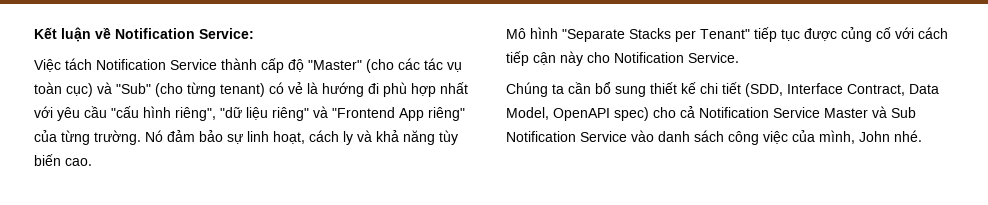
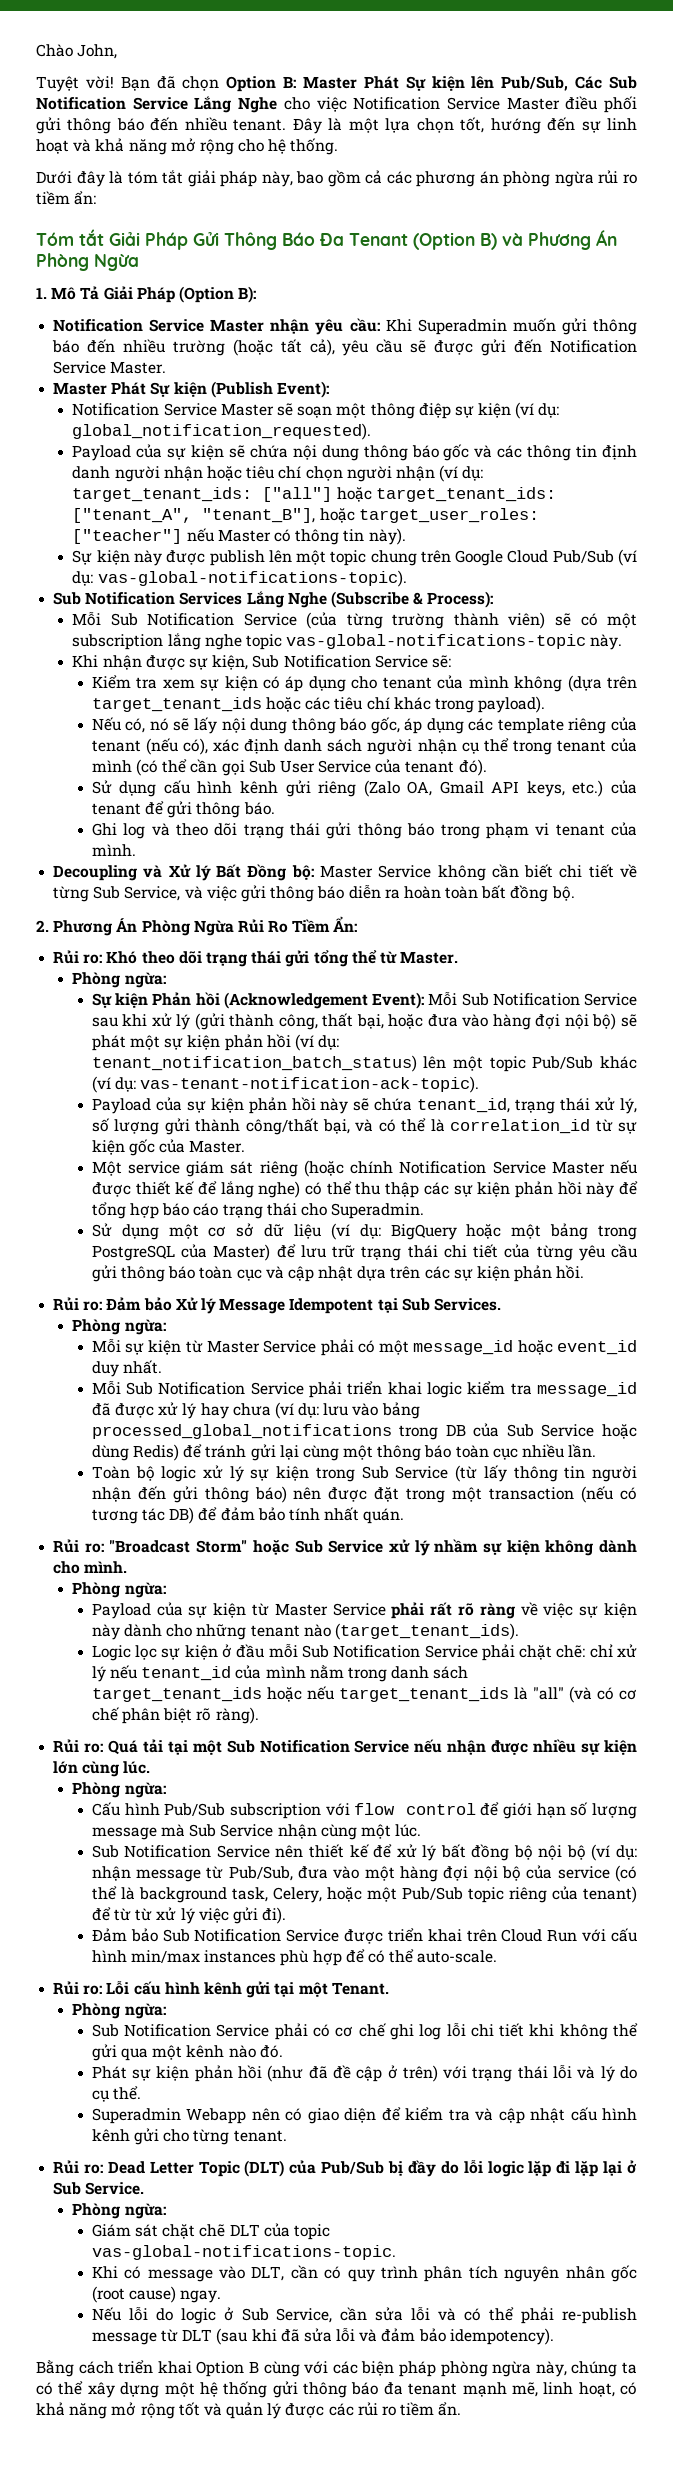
- Kết luận về Notification Service:
- Việc tách Notification Service thành cấp độ "Master" (cho các tác vụ toàn cục) và "Sub" (cho từng tenant) có vẻ là hướng đi phù hợp nhất với yêu cầu "cấu hình riêng", "dữ liệu riêng" và "Frontend App riêng" của từng trường. Nó đảm bảo sự linh hoạt, cách ly và khả năng tùy biến cao.
- Mô hình "Separate Stacks per Tenant" tiếp tục được củng cố với cách tiếp cận này cho Notification Service.
- Chúng ta cần bổ sung thiết kế chi tiết (SDD, Interface Contract, Data Model, OpenAPI spec) cho cả Notification Service Master và Sub Notification Service vào danh sách công việc của mình, John nhé.
+ Chào John,
+ Tuyệt vời! Bạn đã chọn Option B: Master Phát Sự kiện lên Pub/Sub, Các Sub Notification Service Lắng Nghe cho việc Notification Service Master điều phối gửi thông báo đến nhiều tenant. Đây là một lựa chọn tốt, hướng đến sự linh hoạt và khả năng mở rộng cho hệ thống.
+ Dưới đây là tóm tắt giải pháp này, bao gồm cả các phương án phòng ngừa rủi ro tiềm ẩn:
+ Tóm tắt Giải Pháp Gửi Thông Báo Đa Tenant (Option B) và Phương Án Phòng Ngừa
+ 1. Mô Tả Giải Pháp (Option B):
+ Notification Service Master nhận yêu cầu: Khi Superadmin muốn gửi thông báo đến nhiều trường (hoặc tất cả), yêu cầu sẽ được gửi đến Notification Service Master.
+ Master Phát Sự kiện (Publish Event):
+ Notification Service Master sẽ soạn một thông điệp sự kiện (ví dụ: global_notification_requested).
+ Payload của sự kiện sẽ chứa nội dung thông báo gốc và các thông tin định danh người nhận hoặc tiêu chí chọn người nhận (ví dụ: target_tenant_ids: ["all"] hoặc target_tenant_ids: ["tenant_A", "tenant_B"], hoặc target_user_roles: ["teacher"] nếu Master có thông tin này).
+ Sự kiện này được publish lên một topic chung trên Google Cloud Pub/Sub (ví dụ: vas-global-notifications-topic).
+ Sub Notification Services Lắng Nghe (Subscribe & Process):
+ Mỗi Sub Notification Service (của từng trường thành viên) sẽ có một subscription lắng nghe topic vas-global-notifications-topic này.
+ Khi nhận được sự kiện, Sub Notification Service sẽ:
+ Kiểm tra xem sự kiện có áp dụng cho tenant của mình không (dựa trên target_tenant_ids hoặc các tiêu chí khác trong payload).
+ Nếu có, nó sẽ lấy nội dung thông báo gốc, áp dụng các template riêng của tenant (nếu có), xác định danh sách người nhận cụ thể trong tenant của mình (có thể cần gọi Sub User Service của tenant đó).
+ Sử dụng cấu hình kênh gửi riêng (Zalo OA, Gmail API keys, etc.) của tenant để gửi thông báo.
+ Ghi log và theo dõi trạng thái gửi thông báo trong phạm vi tenant của mình.
+ Decoupling và Xử lý Bất Đồng bộ: Master Service không cần biết chi tiết về từng Sub Service, và việc gửi thông báo diễn ra hoàn toàn bất đồng bộ.
+ 2. Phương Án Phòng Ngừa Rủi Ro Tiềm Ẩn:
+ Rủi ro: Khó theo dõi trạng thái gửi tổng thể từ Master.
+ Phòng ngừa:
+ Sự kiện Phản hồi (Acknowledgement Event): Mỗi Sub Notification Service sau khi xử lý (gửi thành công, thất bại, hoặc đưa vào hàng đợi nội bộ) sẽ phát một sự kiện phản hồi (ví dụ: tenant_notification_batch_status) lên một topic Pub/Sub khác (ví dụ: vas-tenant-notification-ack-topic).
+ Payload của sự kiện phản hồi này sẽ chứa tenant_id, trạng thái xử lý, số lượng gửi thành công/thất bại, và có thể là correlation_id từ sự kiện gốc của Master.
+ Một service giám sát riêng (hoặc chính Notification Service Master nếu được thiết kế để lắng nghe) có thể thu thập các sự kiện phản hồi này để tổng hợp báo cáo trạng thái cho Superadmin.
+ Sử dụng một cơ sở dữ liệu (ví dụ: BigQuery hoặc một bảng trong PostgreSQL của Master) để lưu trữ trạng thái chi tiết của từng yêu cầu gửi thông báo toàn cục và cập nhật dựa trên các sự kiện phản hồi.
+ Rủi ro: Đảm bảo Xử lý Message Idempotent tại Sub Services.
+ Phòng ngừa:
+ Mỗi sự kiện từ Master Service phải có một message_id hoặc event_id duy nhất.
+ Mỗi Sub Notification Service phải triển khai logic kiểm tra message_id đã được xử lý hay chưa (ví dụ: lưu vào bảng processed_global_notifications trong DB của Sub Service hoặc dùng Redis) để tránh gửi lại cùng một thông báo toàn cục nhiều lần.
+ Toàn bộ logic xử lý sự kiện trong Sub Service (từ lấy thông tin người nhận đến gửi thông báo) nên được đặt trong một transaction (nếu có tương tác DB) để đảm bảo tính nhất quán.
+ Rủi ro: "Broadcast Storm" hoặc Sub Service xử lý nhầm sự kiện không dành cho mình.
+ Phòng ngừa:
+ Payload của sự kiện từ Master Service phải rất rõ ràng về việc sự kiện này dành cho những tenant nào (target_tenant_ids).
+ Logic lọc sự kiện ở đầu mỗi Sub Notification Service phải chặt chẽ: chỉ xử lý nếu tenant_id của mình nằm trong danh sách target_tenant_ids hoặc nếu target_tenant_ids là "all" (và có cơ chế phân biệt rõ ràng).
+ Rủi ro: Quá tải tại một Sub Notification Service nếu nhận được nhiều sự kiện lớn cùng lúc.
+ Phòng ngừa:
+ Cấu hình Pub/Sub subscription với flow control để giới hạn số lượng message mà Sub Service nhận cùng một lúc.
+ Sub Notification Service nên thiết kế để xử lý bất đồng bộ nội bộ (ví dụ: nhận message từ Pub/Sub, đưa vào một hàng đợi nội bộ của service (có thể là background task, Celery, hoặc một Pub/Sub topic riêng của tenant) để từ từ xử lý việc gửi đi).
+ Đảm bảo Sub Notification Service được triển khai trên Cloud Run với cấu hình min/max instances phù hợp để có thể auto-scale.
+ Rủi ro: Lỗi cấu hình kênh gửi tại một Tenant.
+ Phòng ngừa:
+ Sub Notification Service phải có cơ chế ghi log lỗi chi tiết khi không thể gửi qua một kênh nào đó.
+ Phát sự kiện phản hồi (như đã đề cập ở trên) với trạng thái lỗi và lý do cụ thể.
+ Superadmin Webapp nên có giao diện để kiểm tra và cập nhật cấu hình kênh gửi cho từng tenant.
+ Rủi ro: Dead Letter Topic (DLT) của Pub/Sub bị đầy do lỗi logic lặp đi lặp lại ở Sub Service.
+ Phòng ngừa:
+ Giám sát chặt chẽ DLT của topic vas-global-notifications-topic.
+ Khi có message vào DLT, cần có quy trình phân tích nguyên nhân gốc (root cause) ngay.
+ Nếu lỗi do logic ở Sub Service, cần sửa lỗi và có thể phải re-publish message từ DLT (sau khi đã sửa lỗi và đảm bảo idempotency).
+ Bằng cách triển khai Option B cùng với các biện pháp phòng ngừa này, chúng ta có thể xây dựng một hệ thống gửi thông báo đa tenant mạnh mẽ, linh hoạt, có khả năng mở rộng tốt và quản lý được các rủi ro tiềm ẩn.

